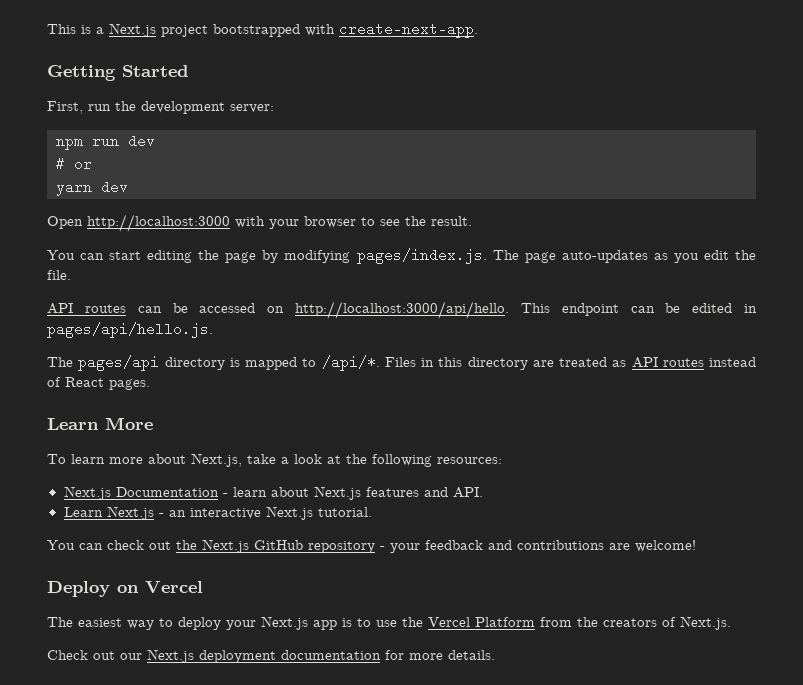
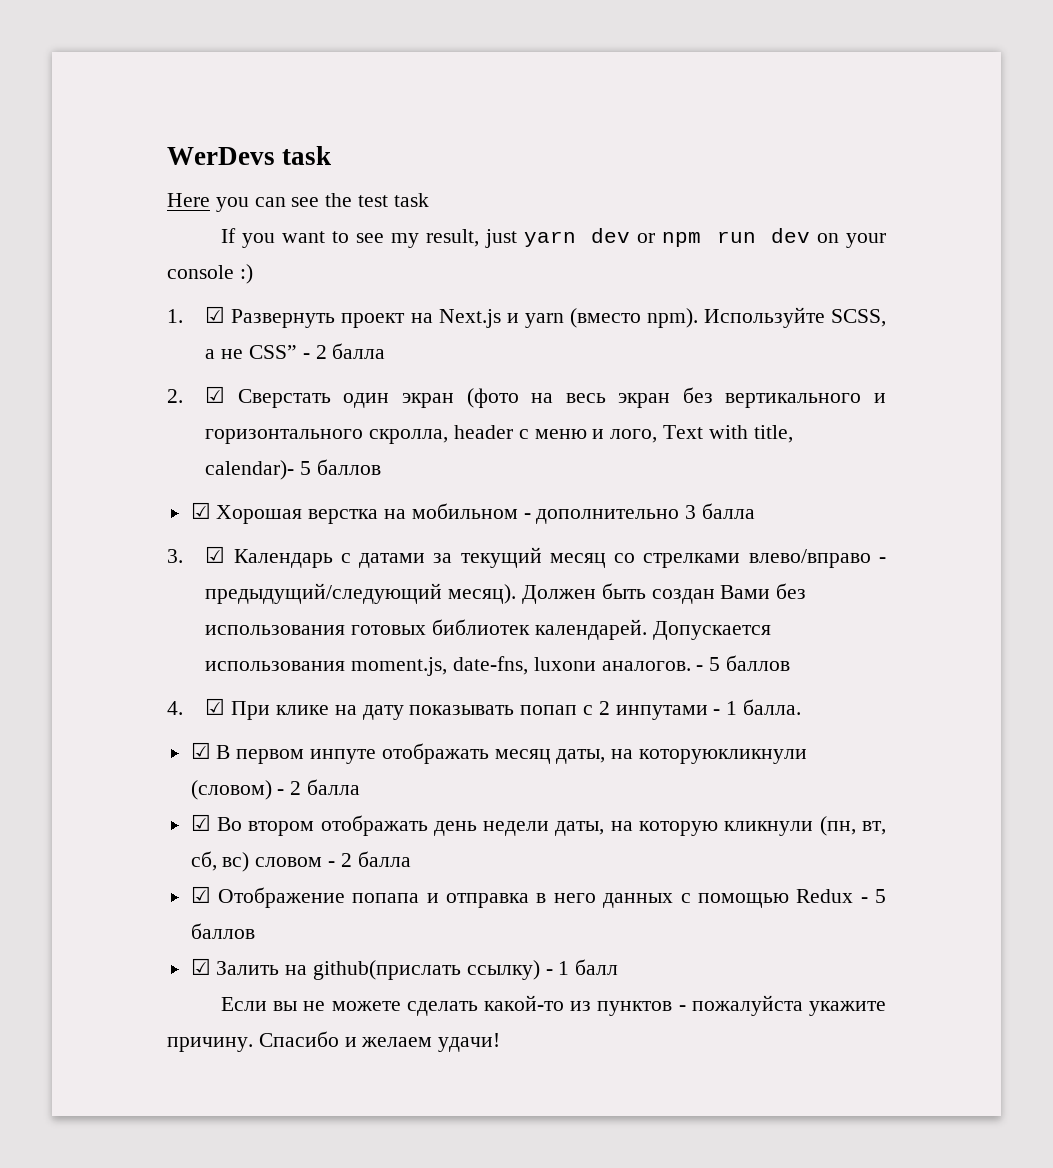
- This is a Next.js project bootstrapped with create-next-app.
- Getting Started
- First, run the development server:
- npm run dev
- # or
- yarn dev
- Open http://localhost:3000 with your browser to see the result.
- You can start editing the page by modifying pages/index.js. The page auto-updates as you edit the file.
- API routes can be accessed on http://localhost:3000/api/hello. This endpoint can be edited in pages/api/hello.js.
- The pages/api directory is mapped to /api/*. Files in this directory are treated as API routes instead of React pages.
- Learn More
- To learn more about Next.js, take a look at the following resources:
- Next.js Documentation - learn about Next.js features and API.
- Learn Next.js - an interactive Next.js tutorial.
- You can check out the Next.js GitHub repository - your feedback and contributions are welcome!
- Deploy on Vercel
- The easiest way to deploy your Next.js app is to use the Vercel Platform from the creators of Next.js.
- Check out our Next.js deployment documentation for more details.
+ WerDevs task
+ Here you can see the test task
+ If you want to see my result, just yarn dev or npm run dev on your console :)
+ 1. ☑ Развернуть проект на Next.js и yarn (вместо npm). Используйте SCSS, а не CSS” - 2 баллa
+ 2. ☑ Сверстать один экран (фото на весь экран без вертикального и горизонтального скролла, header с меню и лого, Text with title, calendar)- 5 баллов
+ ☑ Хорошая верстка на мобильном - дополнительно 3 балла
+ 3. ☑ Календарь с датами за текущий месяц со стрелками влево/вправо - предыдущий/следующий месяц). Должен быть создан Вами без использования готовых библиотек календарей. Допускается использования moment.js, date-fns, luxonи аналогов. - 5 баллов
+ 4. ☑ При клике на дату показывать попап с 2 инпутами - 1 баллa.
+ ☑ В первом инпуте отображать месяц даты, на которуюкликнули (словом) - 2 балла
+ ☑ Во втором отображать день недели даты, на которую кликнули (пн, вт, сб, вс) словом - 2 балла
+ ☑ Отображение попапа и отправка в него данных с помощью Redux - 5 баллов
+ ☑ Залить на github(прислать ссылку) - 1 балл
+ Если вы не можете сделать какой-то из пунктов - пожалуйста укажите причину. Спасибо и желаем удачи!

